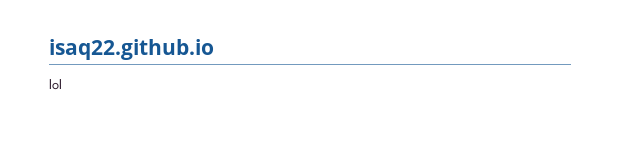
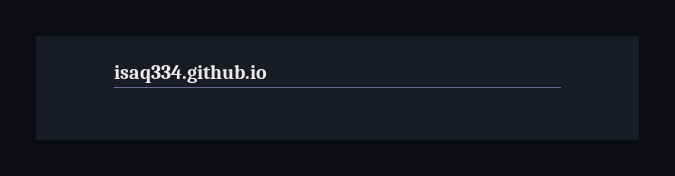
- isaq22.github.io
- lol
+ isaq334.github.io

